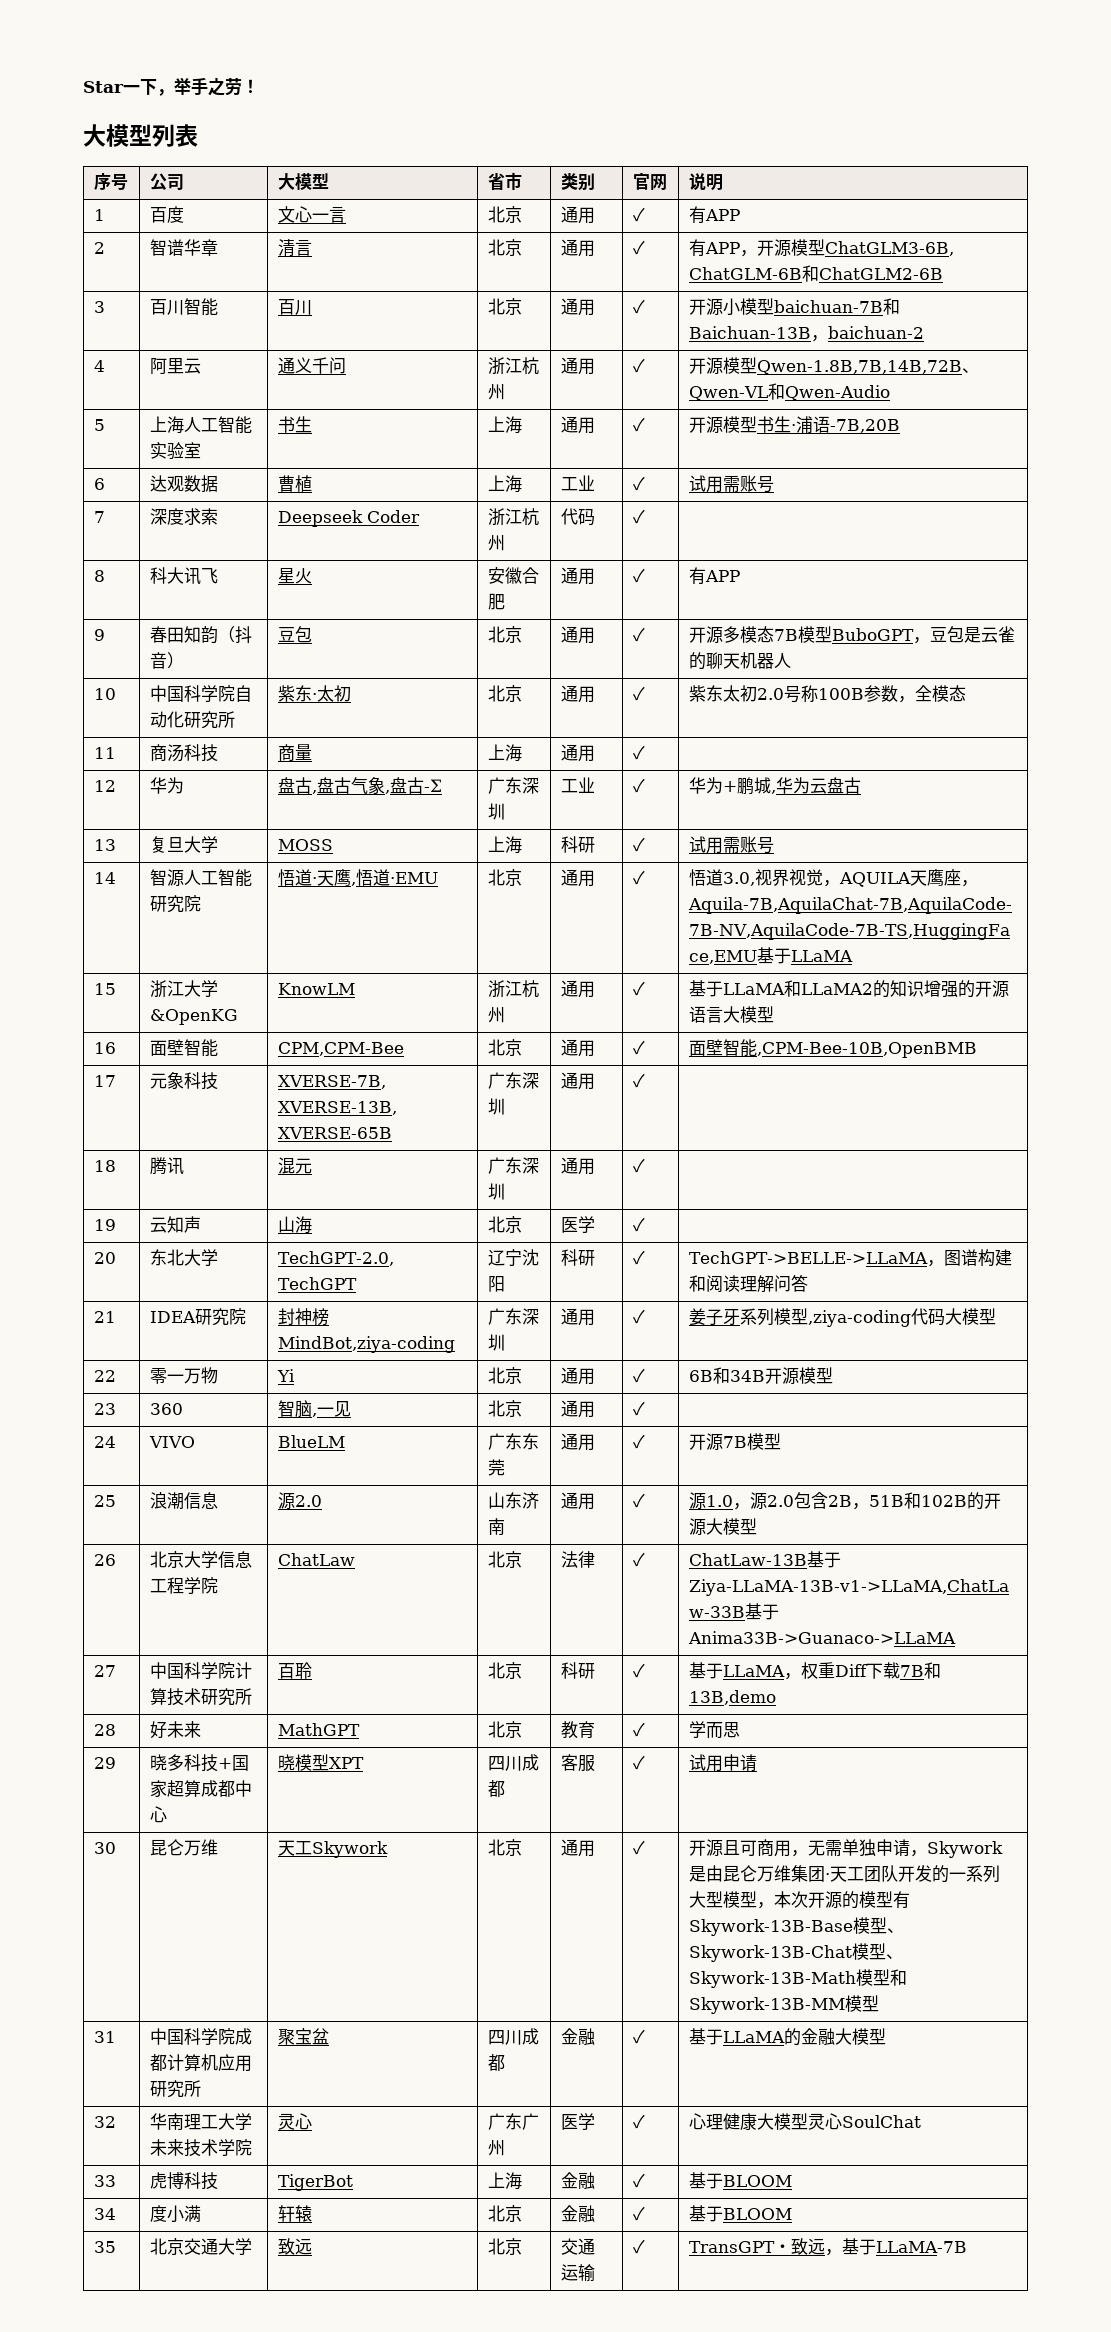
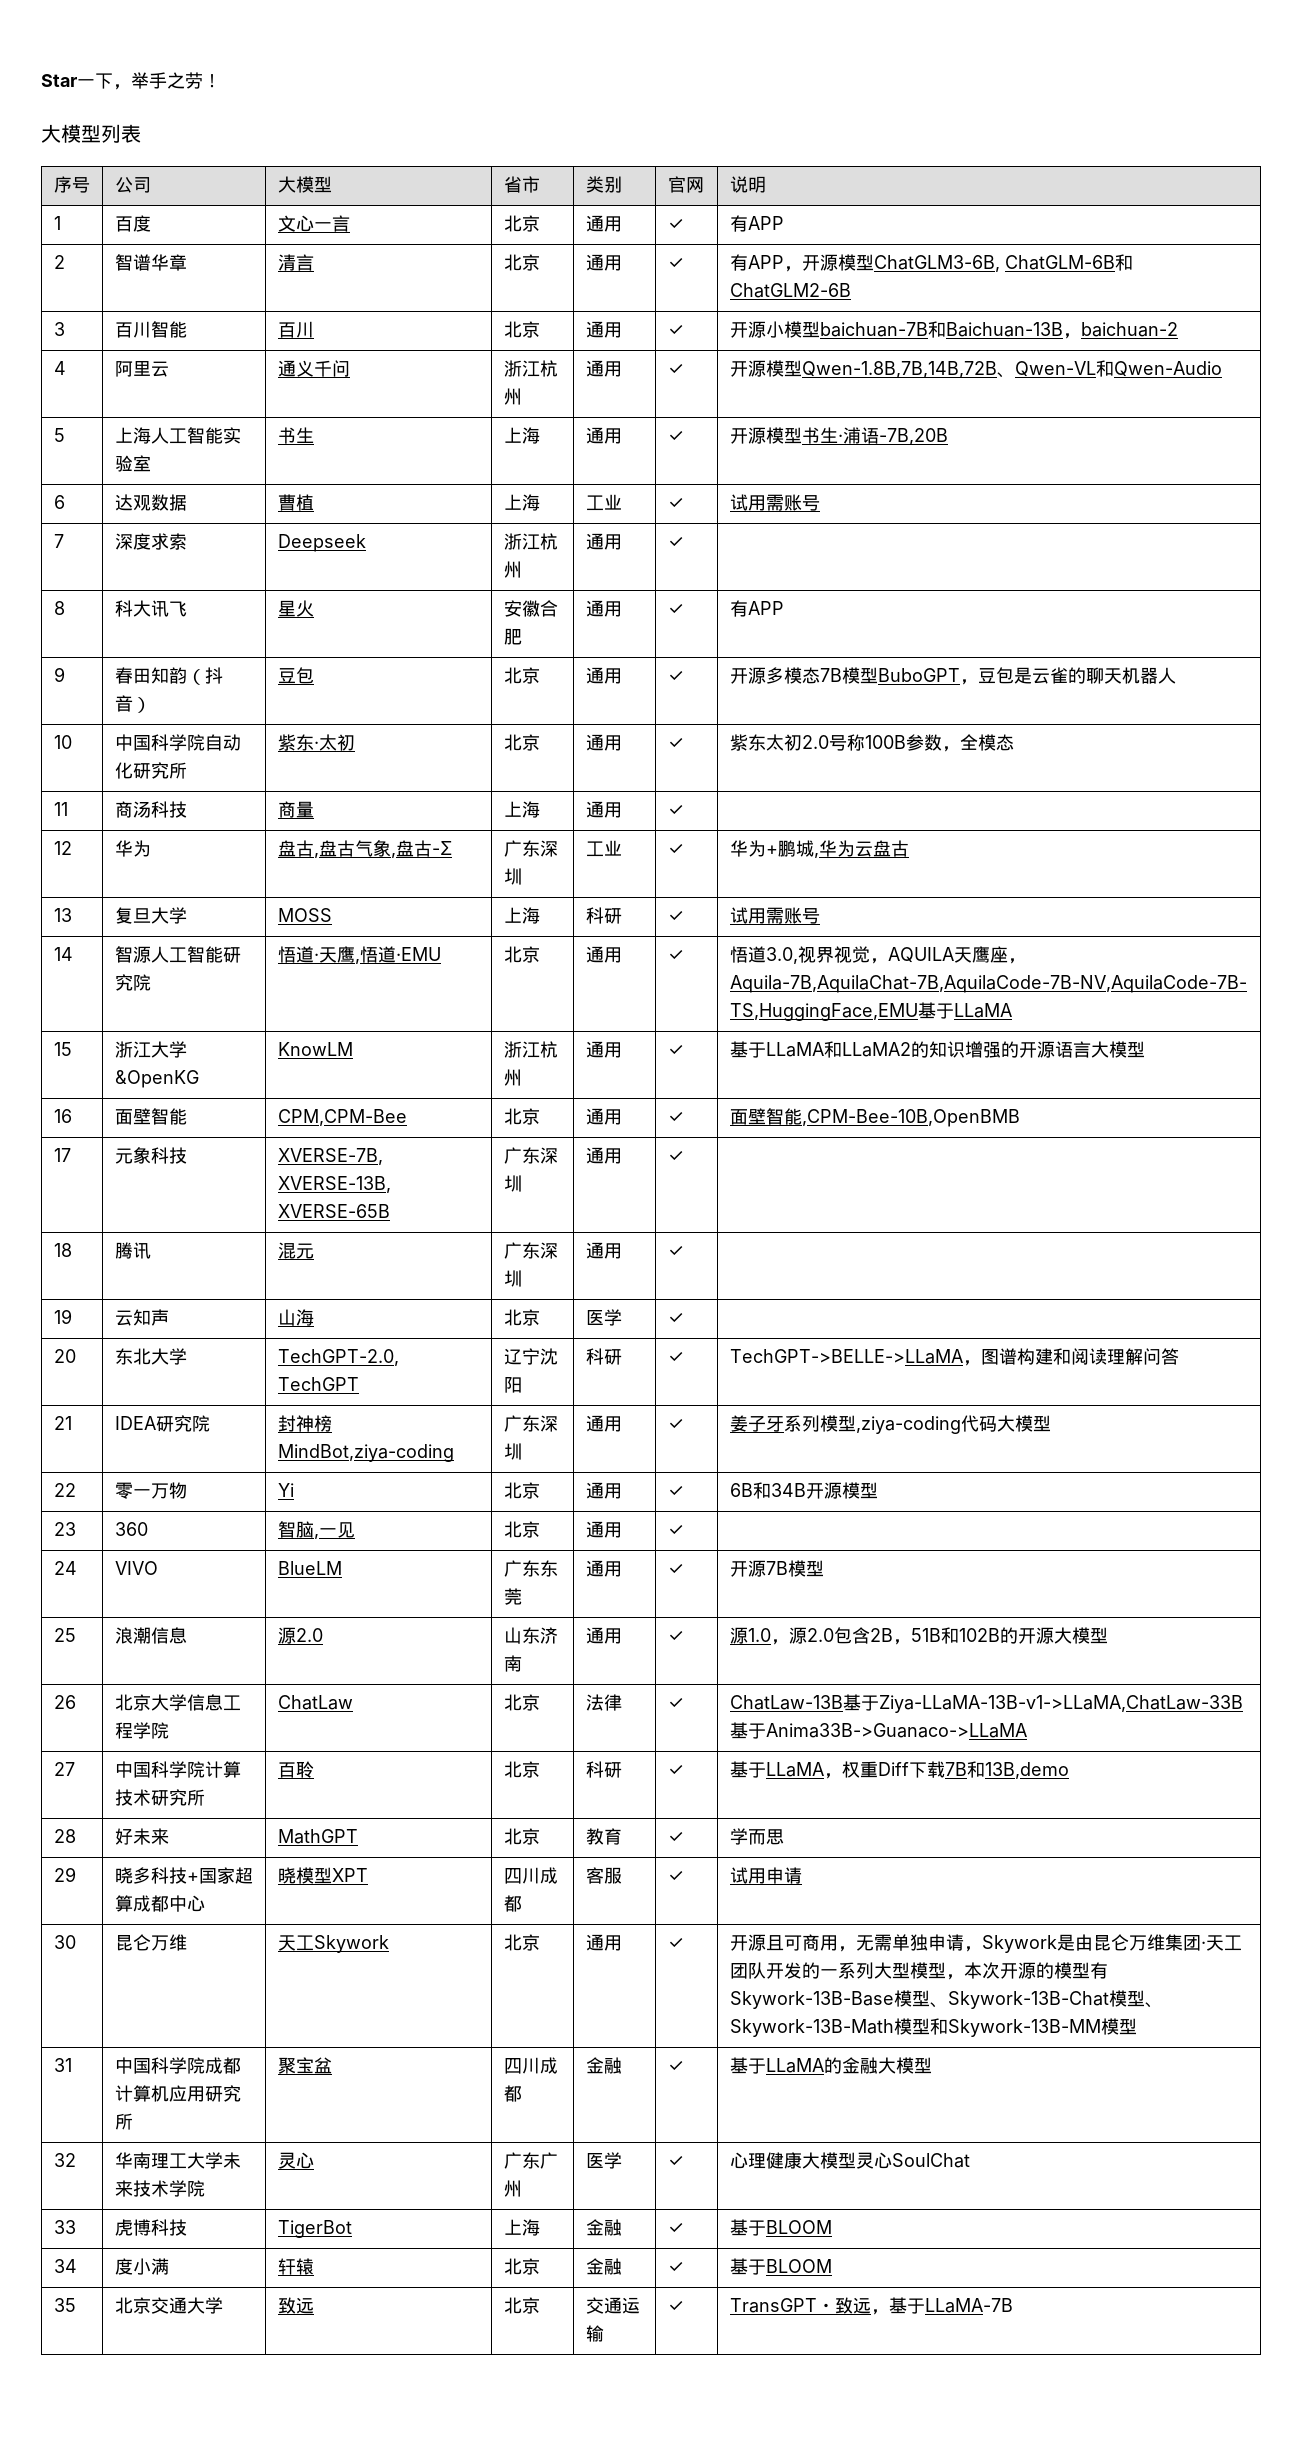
- 7 | 深度求索 | Deepseek Coder | 浙江杭州 | 代码 | ✓ |
+ 7 | 深度求索 | Deepseek | 浙江杭州 | 通用 | ✓ |

